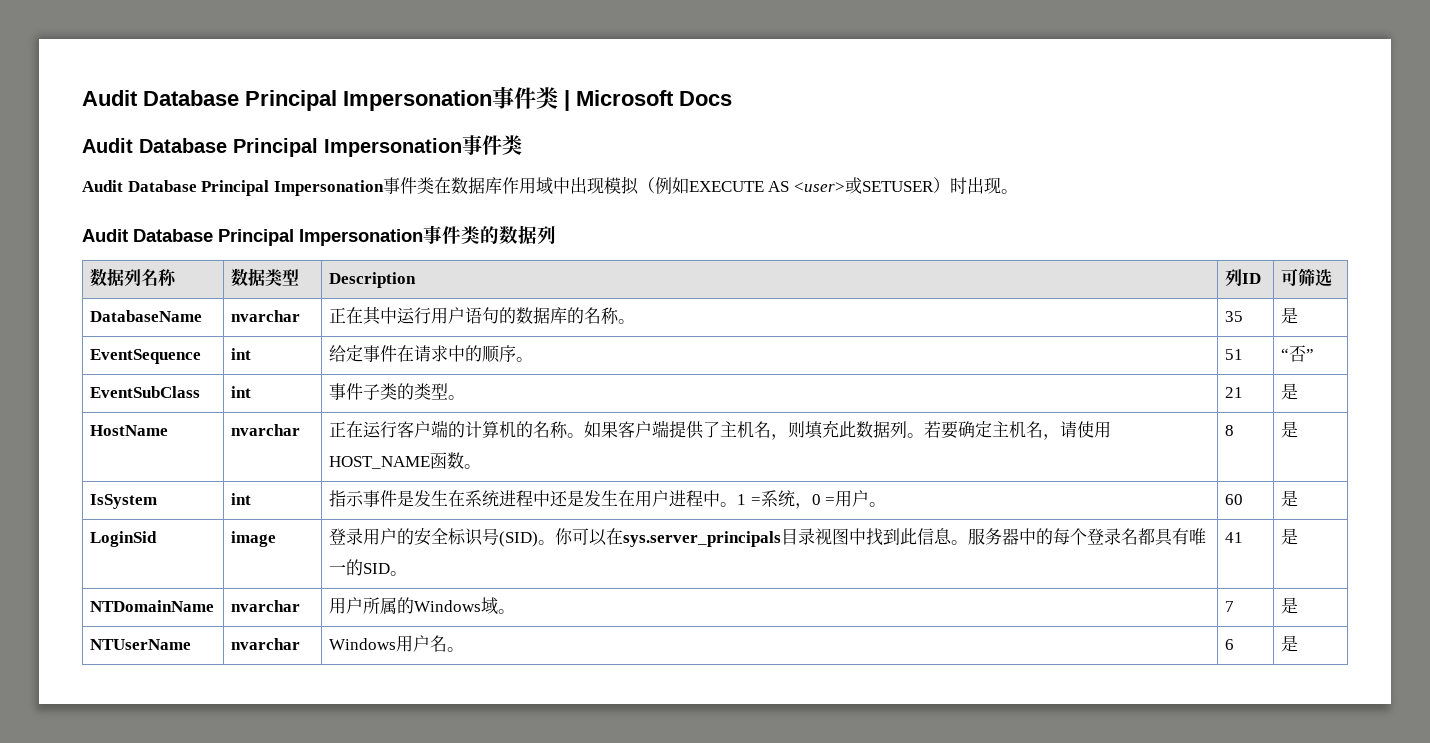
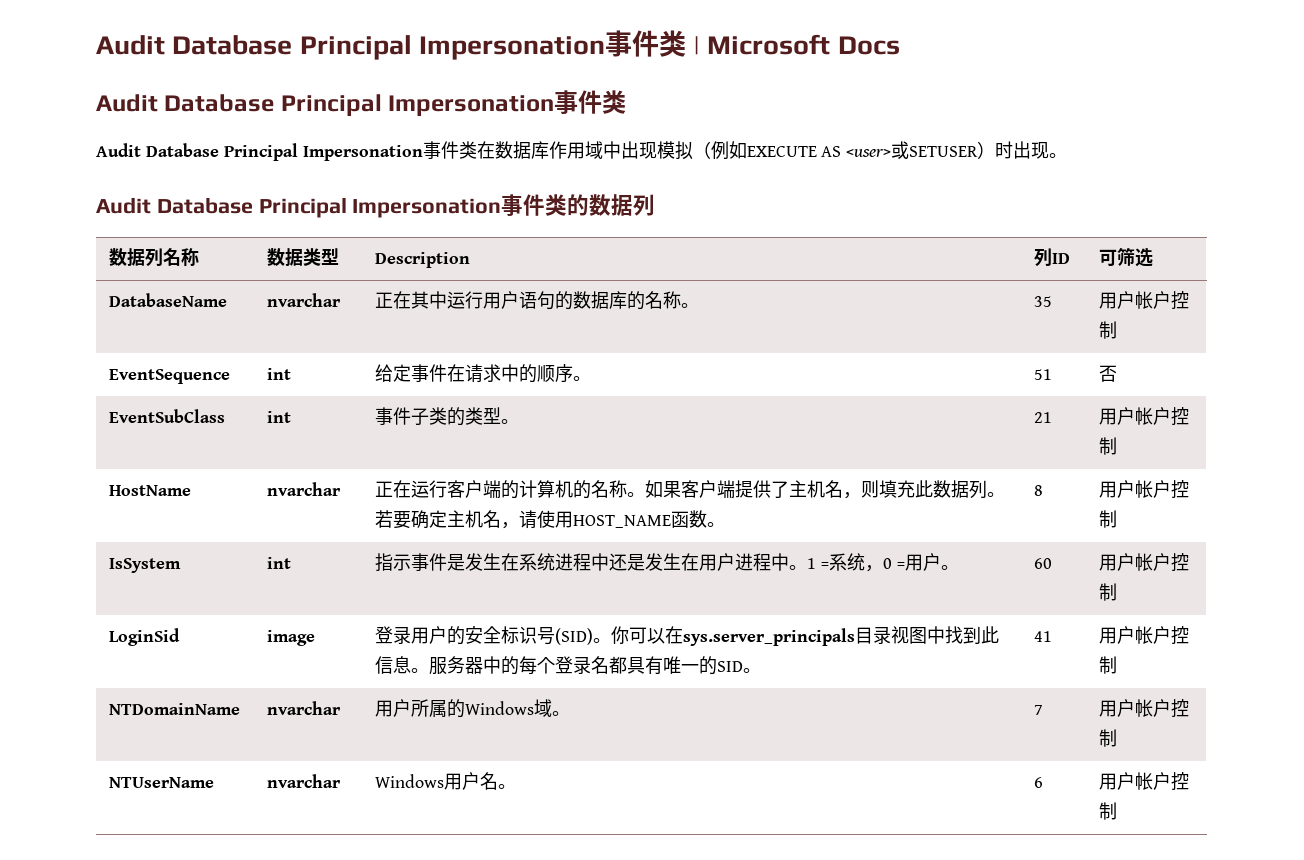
- DatabaseName | nvarchar | 正在其中运行用户语句的数据库的名称。 | 35 | 是
+ DatabaseName | nvarchar | 正在其中运行用户语句的数据库的名称。 | 35 | 用户帐户控制
- EventSequence | int | 给定事件在请求中的顺序。 | 51 | “否”
+ EventSequence | int | 给定事件在请求中的顺序。 | 51 | 否
- EventSubClass | int | 事件子类的类型。 | 21 | 是
+ EventSubClass | int | 事件子类的类型。 | 21 | 用户帐户控制
- HostName | nvarchar | 正在运行客户端的计算机的名称。如果客户端提供了主机名，则填充此数据列。若要确定主机名，请使用HOST_NAME函数。 | 8 | 是
+ HostName | nvarchar | 正在运行客户端的计算机的名称。如果客户端提供了主机名，则填充此数据列。若要确定主机名，请使用HOST_NAME函数。 | 8 | 用户帐户控制
- IsSystem | int | 指示事件是发生在系统进程中还是发生在用户进程中。1 =系统，0 =用户。 | 60 | 是
+ IsSystem | int | 指示事件是发生在系统进程中还是发生在用户进程中。1 =系统，0 =用户。 | 60 | 用户帐户控制
- LoginSid | image | 登录用户的安全标识号(SID)。你可以在sys.server_principals目录视图中找到此信息。服务器中的每个登录名都具有唯一的SID。 | 41 | 是
+ LoginSid | image | 登录用户的安全标识号(SID)。你可以在sys.server_principals目录视图中找到此信息。服务器中的每个登录名都具有唯一的SID。 | 41 | 用户帐户控制
- NTDomainName | nvarchar | 用户所属的Windows域。 | 7 | 是
+ NTDomainName | nvarchar | 用户所属的Windows域。 | 7 | 用户帐户控制
- NTUserName | nvarchar | Windows用户名。 | 6 | 是
+ NTUserName | nvarchar | Windows用户名。 | 6 | 用户帐户控制

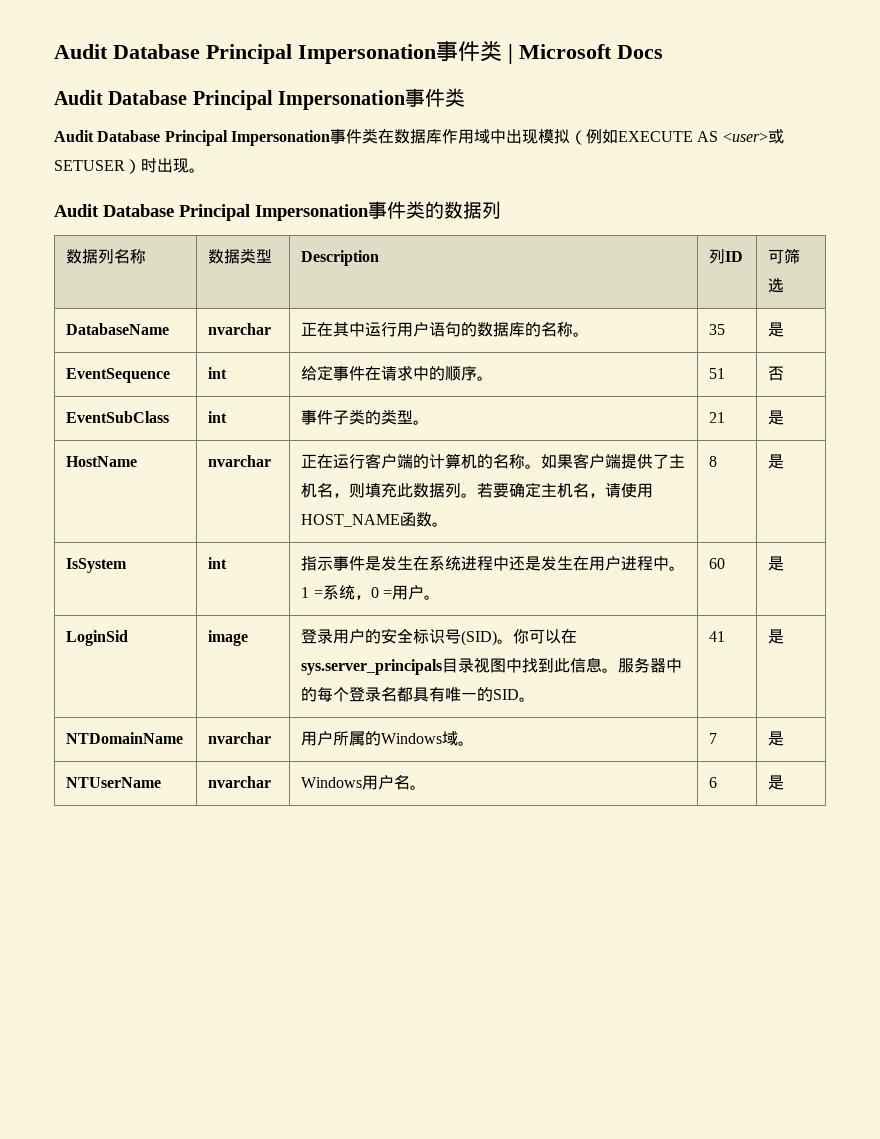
- DatabaseName | nvarchar | 正在其中运行用户语句的数据库的名称。 | 35 | 用户帐户控制
+ DatabaseName | nvarchar | 正在其中运行用户语句的数据库的名称。 | 35 | 是
- EventSubClass | int | 事件子类的类型。 | 21 | 用户帐户控制
+ EventSubClass | int | 事件子类的类型。 | 21 | 是
- HostName | nvarchar | 正在运行客户端的计算机的名称。如果客户端提供了主机名，则填充此数据列。若要确定主机名，请使用HOST_NAME函数。 | 8 | 用户帐户控制
+ HostName | nvarchar | 正在运行客户端的计算机的名称。如果客户端提供了主机名，则填充此数据列。若要确定主机名，请使用HOST_NAME函数。 | 8 | 是
- IsSystem | int | 指示事件是发生在系统进程中还是发生在用户进程中。1 =系统，0 =用户。 | 60 | 用户帐户控制
+ IsSystem | int | 指示事件是发生在系统进程中还是发生在用户进程中。1 =系统，0 =用户。 | 60 | 是
- LoginSid | image | 登录用户的安全标识号(SID)。你可以在sys.server_principals目录视图中找到此信息。服务器中的每个登录名都具有唯一的SID。 | 41 | 用户帐户控制
+ LoginSid | image | 登录用户的安全标识号(SID)。你可以在sys.server_principals目录视图中找到此信息。服务器中的每个登录名都具有唯一的SID。 | 41 | 是
- NTDomainName | nvarchar | 用户所属的Windows域。 | 7 | 用户帐户控制
+ NTDomainName | nvarchar | 用户所属的Windows域。 | 7 | 是
- NTUserName | nvarchar | Windows用户名。 | 6 | 用户帐户控制
+ NTUserName | nvarchar | Windows用户名。 | 6 | 是

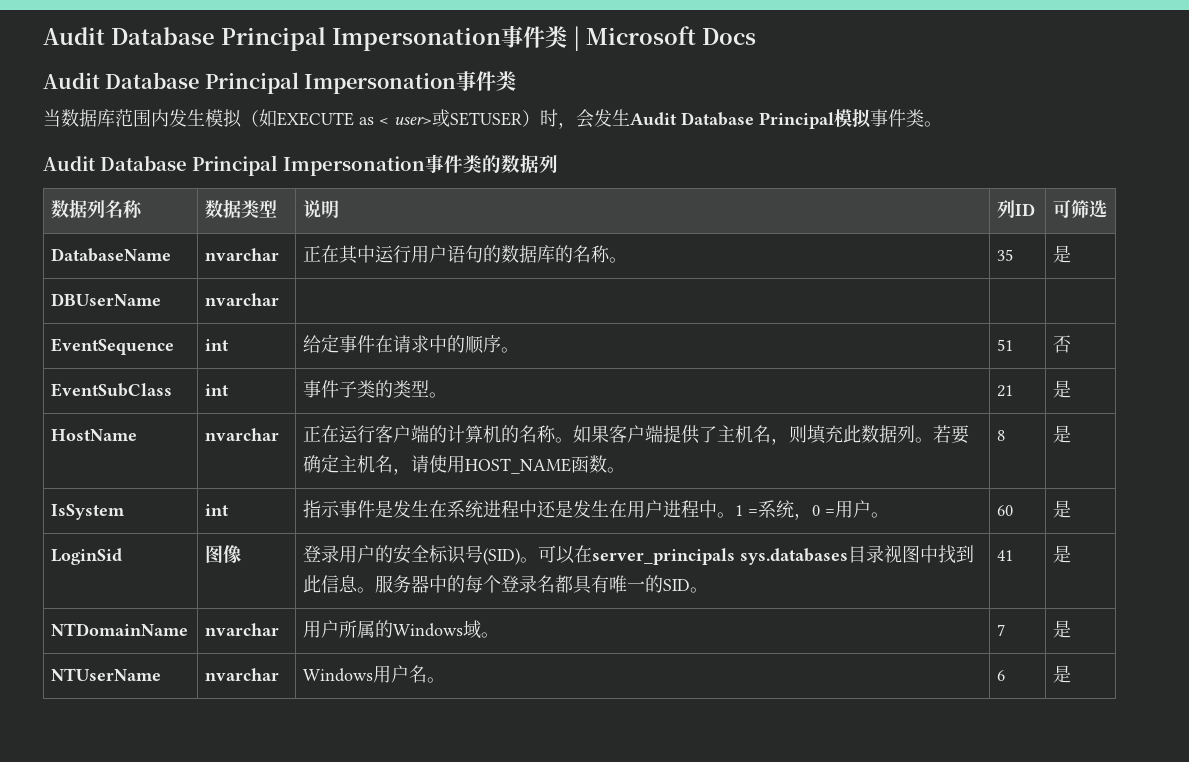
- Audit Database Principal Impersonation事件类在数据库作用域中出现模拟（例如EXECUTE AS <user>或SETUSER）时出现。
+ 当数据库范围内发生模拟（如EXECUTE as < user>或SETUSER）时，会发生Audit Database Principal模拟事件类。
- 数据列名称 | 数据类型 | Description | 列ID | 可筛选
+ 数据列名称 | 数据类型 | 说明 | 列ID | 可筛选
+ DBUserName | nvarchar | | |
- LoginSid | image | 登录用户的安全标识号(SID)。你可以在sys.server_principals目录视图中找到此信息。服务器中的每个登录名都具有唯一的SID。 | 41 | 是
+ LoginSid | 图像 | 登录用户的安全标识号(SID)。可以在server_principals sys.databases目录视图中找到此信息。服务器中的每个登录名都具有唯一的SID。 | 41 | 是

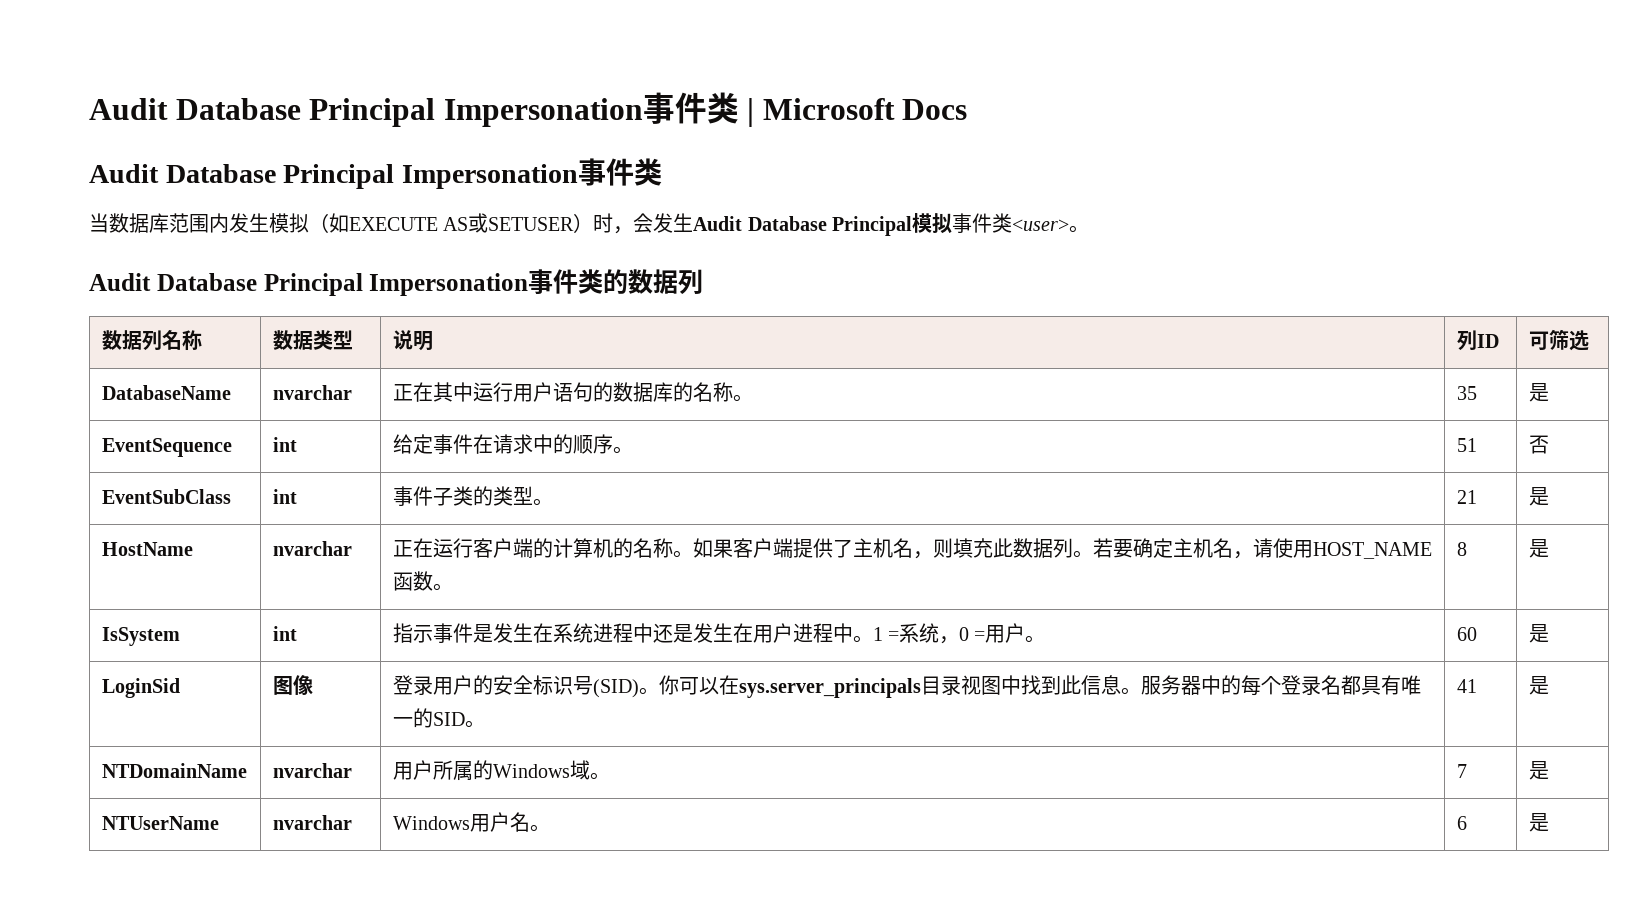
- 当数据库范围内发生模拟（如EXECUTE as < user>或SETUSER）时，会发生Audit Database Principal模拟事件类。
+ 当数据库范围内发生模拟（如EXECUTE AS或SETUSER）时，会发生Audit Database Principal模拟事件类<user>。
- DBUserName | nvarchar | | |
- LoginSid | 图像 | 登录用户的安全标识号(SID)。可以在server_principals sys.databases目录视图中找到此信息。服务器中的每个登录名都具有唯一的SID。 | 41 | 是
+ LoginSid | 图像 | 登录用户的安全标识号(SID)。你可以在sys.server_principals目录视图中找到此信息。服务器中的每个登录名都具有唯一的SID。 | 41 | 是

